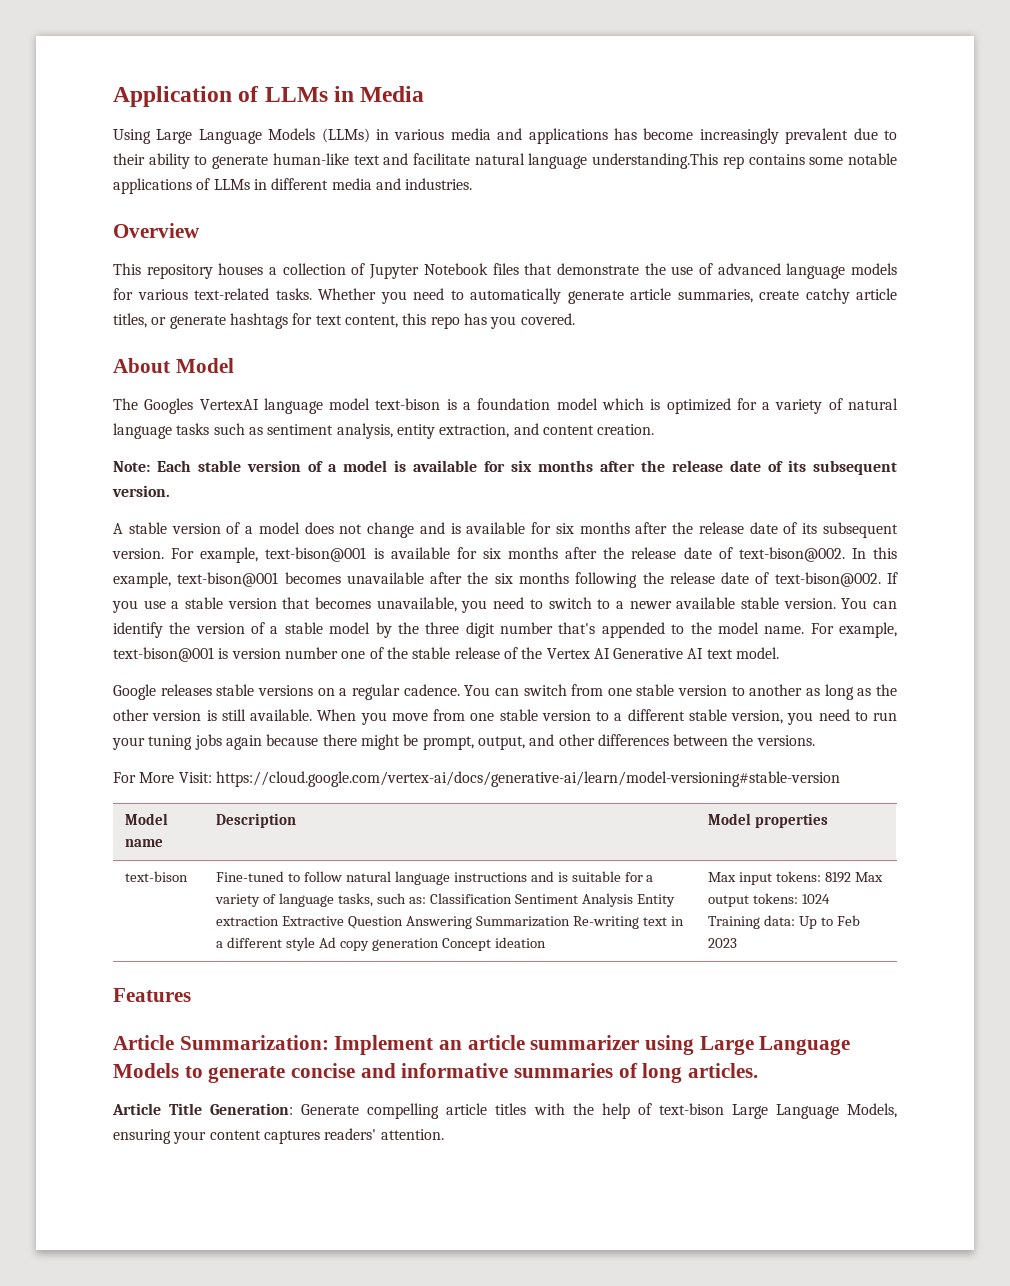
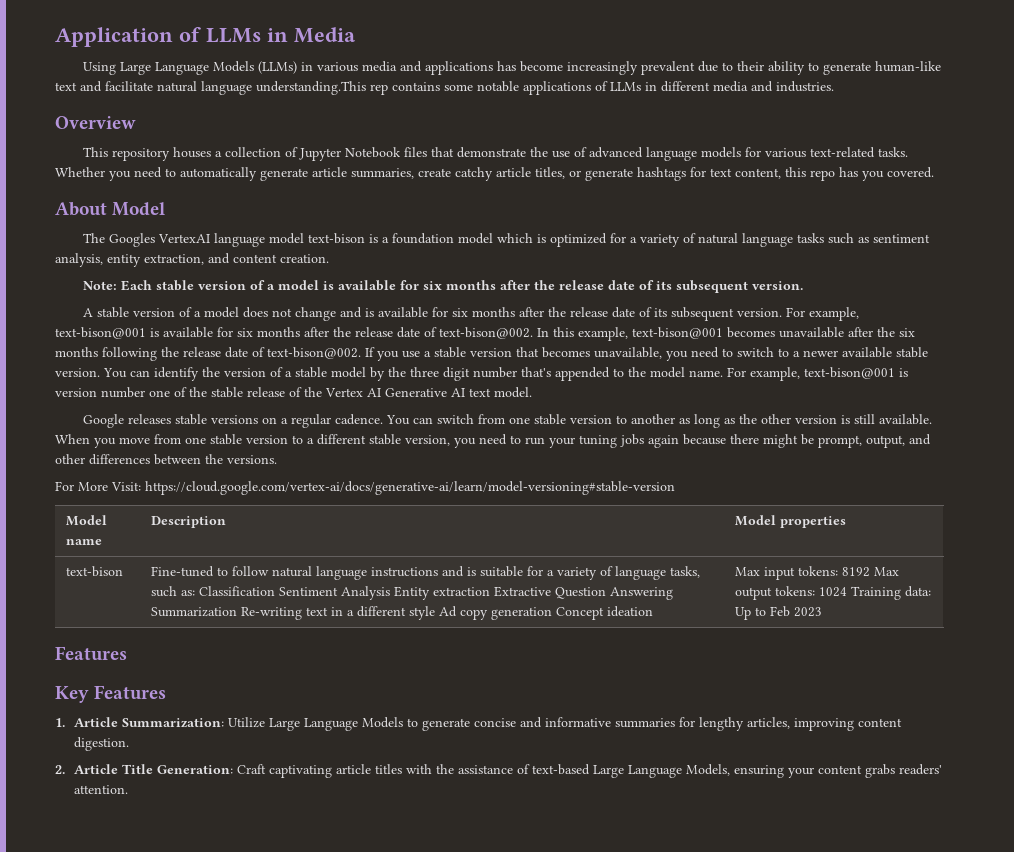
- Article Summarization: Implement an article summarizer using Large Language Models to generate concise and informative summaries of long articles.
- Article Title Generation: Generate compelling article titles with the help of text-bison Large Language Models, ensuring your content captures readers' attention.
+ Key Features
+ 1. Article Summarization: Utilize Large Language Models to generate concise and informative summaries for lengthy articles, improving content digestion.
+ 2. Article Title Generation: Craft captivating article titles with the assistance of text-based Large Language Models, ensuring your content grabs readers' attention.

